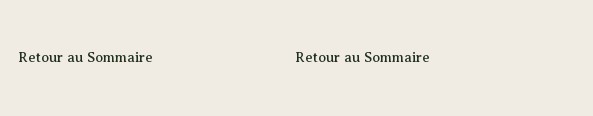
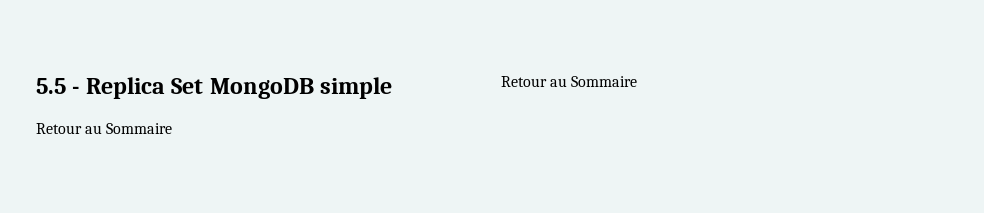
+ 5.5 - Replica Set MongoDB simple

